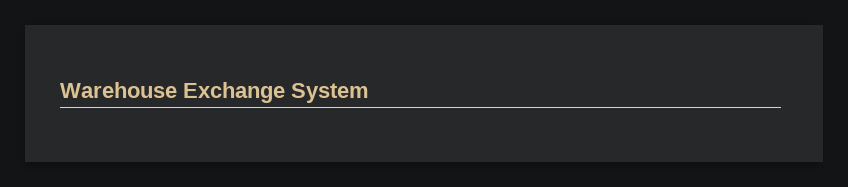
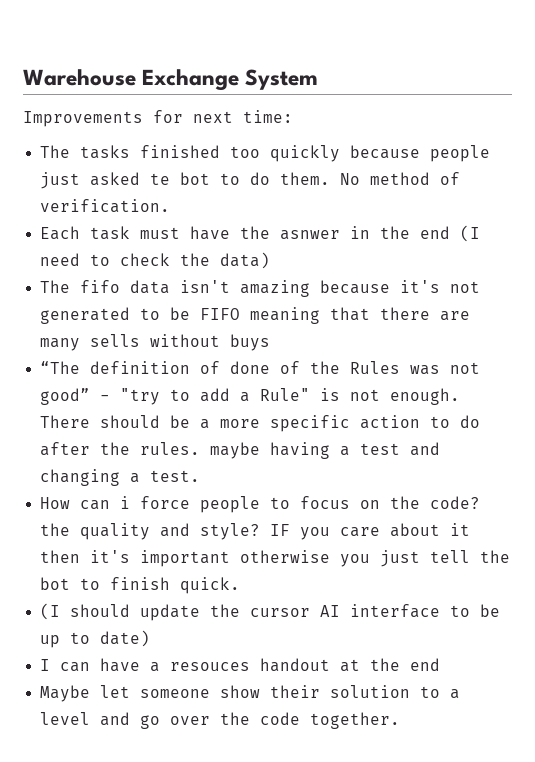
+ Improvements for next time:
+ The tasks finished too quickly because people just asked te bot to do them. No method of verification.
+ Each task must have the asnwer in the end (I need to check the data)
+ The fifo data isn't amazing because it's not generated to be FIFO meaning that there are many sells without buys
+ “The definition of done of the Rules was not good” - "try to add a Rule" is not enough. There should be a more specific action to do after the rules. maybe having a test and changing a test.
+ How can i force people to focus on the code? the quality and style? IF you care about it then it's important otherwise you just tell the bot to finish quick.
+ (I should update the cursor AI interface to be up to date)
+ I can have a resouces handout at the end
+ Maybe let someone show their solution to a level and go over the code together.

